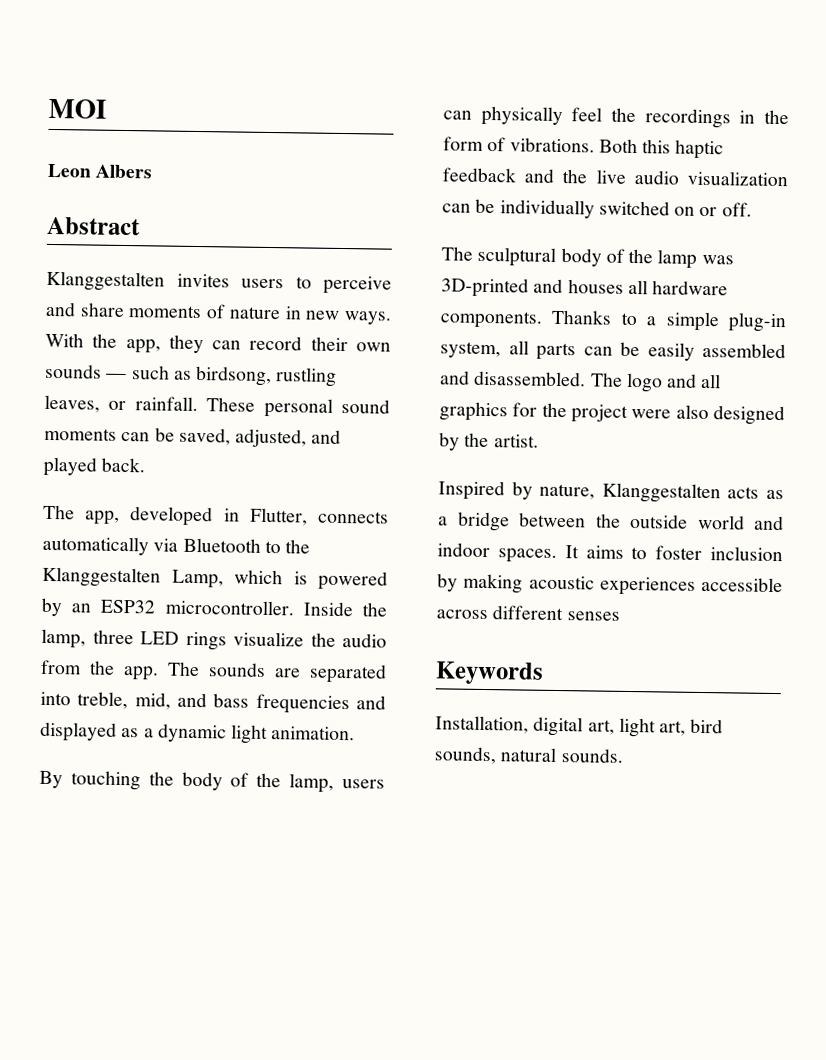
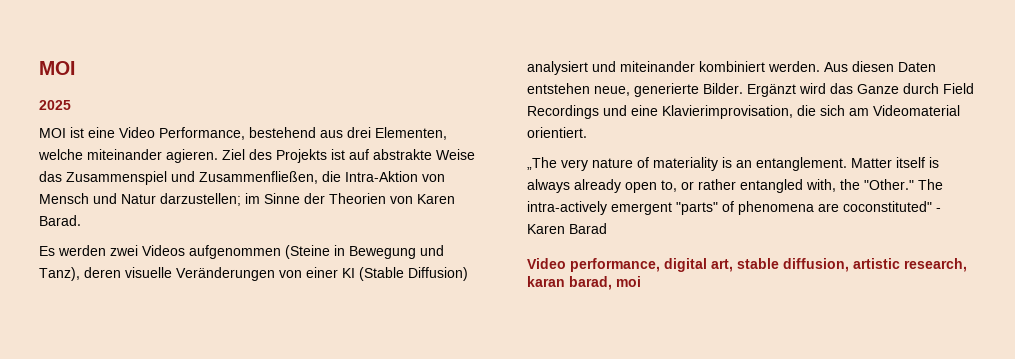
- Leon Albers
- Abstract
- Klanggestalten invites users to perceive and share moments of nature in new ways. With the app, they can record their own sounds — such as birdsong, rustling leaves, or rainfall. These personal sound moments can be saved, adjusted, and played back.
- The app, developed in Flutter, connects automatically via Bluetooth to the Klanggestalten Lamp, which is powered by an ESP32 microcontroller. Inside the lamp, three LED rings visualize the audio from the app. The sounds are separated into treble, mid, and bass frequencies and displayed as a dynamic light animation.
- By touching the body of the lamp, users can physically feel the recordings in the form of vibrations. Both this haptic feedback and the live audio visualization can be individually switched on or off.
- The sculptural body of the lamp was 3D-printed and houses all hardware components. Thanks to a simple plug-in system, all parts can be easily assembled and disassembled. The logo and all graphics for the project were also designed by the artist.
- Inspired by nature, Klanggestalten acts as a bridge between the outside world and indoor spaces. It aims to foster inclusion by making acoustic experiences accessible across different senses
- Keywords
- Installation, digital art, light art, bird sounds, natural sounds.
+ 2025
+ MOI ist eine Video Performance, bestehend aus drei Elementen, welche miteinander agieren. Ziel des Projekts ist auf abstrakte Weise das Zusammenspiel und Zusammenfließen, die Intra-Aktion von Mensch und Natur darzustellen; im Sinne der Theorien von Karen Barad.
+ Es werden zwei Videos aufgenommen (Steine in Bewegung und Tanz), deren visuelle Veränderungen von einer KI (Stable Diffusion) analysiert und miteinander kombiniert werden. Aus diesen Daten entstehen neue, generierte Bilder. Ergänzt wird das Ganze durch Field Recordings und eine Klavierimprovisation, die sich am Videomaterial orientiert.
+ „The very nature of materiality is an entanglement. Matter itself is always already open to, or rather entangled with, the "Other." The intra-actively emergent "parts" of phenomena are coconstituted" - Karen Barad
+ Video performance, digital art, stable diffusion, artistic research, karan barad, moi

